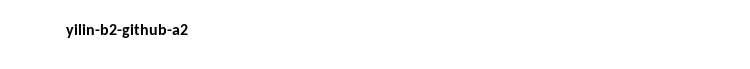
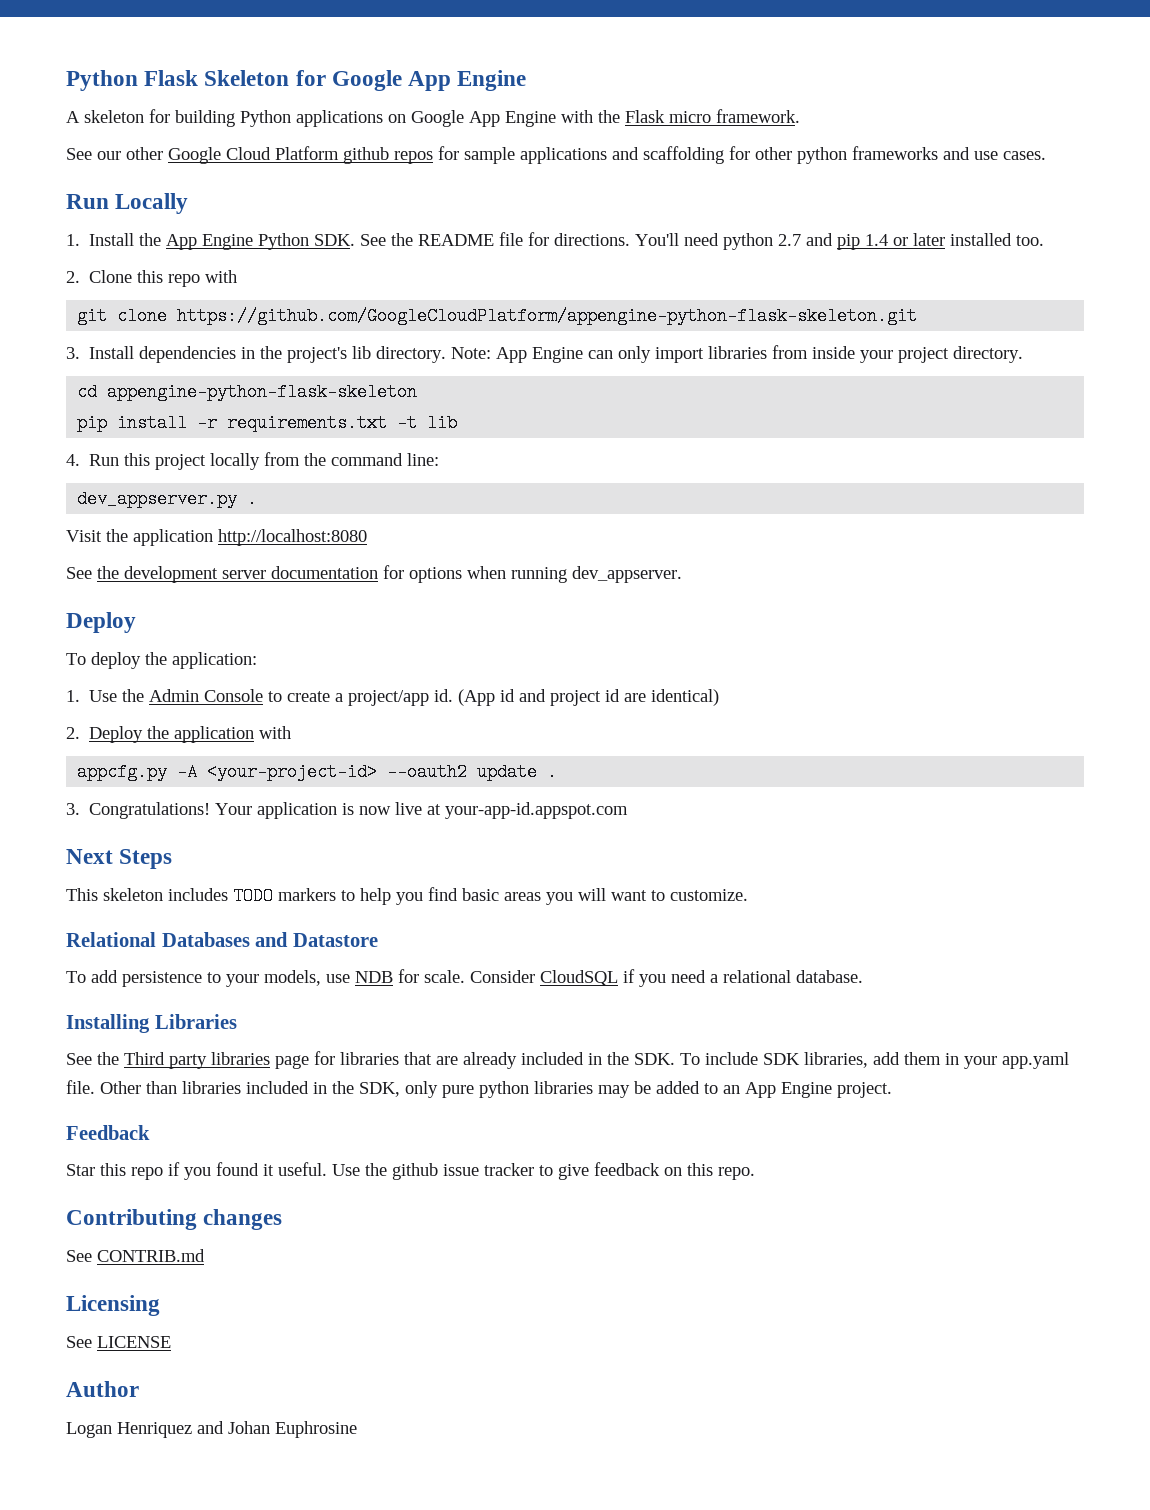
- yilin-b2-github-a2
+ Python Flask Skeleton for Google App Engine
+ A skeleton for building Python applications on Google App Engine with the Flask micro framework.
+ See our other Google Cloud Platform github repos for sample applications and scaffolding for other python frameworks and use cases.
+ Run Locally
+ 1. Install the App Engine Python SDK. See the README file for directions. You'll need python 2.7 and pip 1.4 or later installed too.
+ 2. Clone this repo with
+ git clone https://github.com/GoogleCloudPlatform/appengine-python-flask-skeleton.git
+ 3. Install dependencies in the project's lib directory. Note: App Engine can only import libraries from inside your project directory.
+ cd appengine-python-flask-skeleton
+ pip install -r requirements.txt -t lib
+ 4. Run this project locally from the command line:
+ dev_appserver.py .
+ Visit the application http://localhost:8080
+ See the development server documentation for options when running dev_appserver.
+ Deploy
+ To deploy the application:
+ 1. Use the Admin Console to create a project/app id. (App id and project id are identical)
+ 2. Deploy the application with
+ appcfg.py -A <your-project-id> --oauth2 update .
+ 3. Congratulations! Your application is now live at your-app-id.appspot.com
+ Next Steps
+ This skeleton includes TODO markers to help you find basic areas you will want to customize.
+ Relational Databases and Datastore
+ To add persistence to your models, use NDB for scale. Consider CloudSQL if you need a relational database.
+ Installing Libraries
+ See the Third party libraries page for libraries that are already included in the SDK. To include SDK libraries, add them in your app.yaml file. Other than libraries included in the SDK, only pure python libraries may be added to an App Engine project.
+ Feedback
+ Star this repo if you found it useful. Use the github issue tracker to give feedback on this repo.
+ Contributing changes
+ See CONTRIB.md
+ Licensing
+ See LICENSE
+ Author
+ Logan Henriquez and Johan Euphrosine

